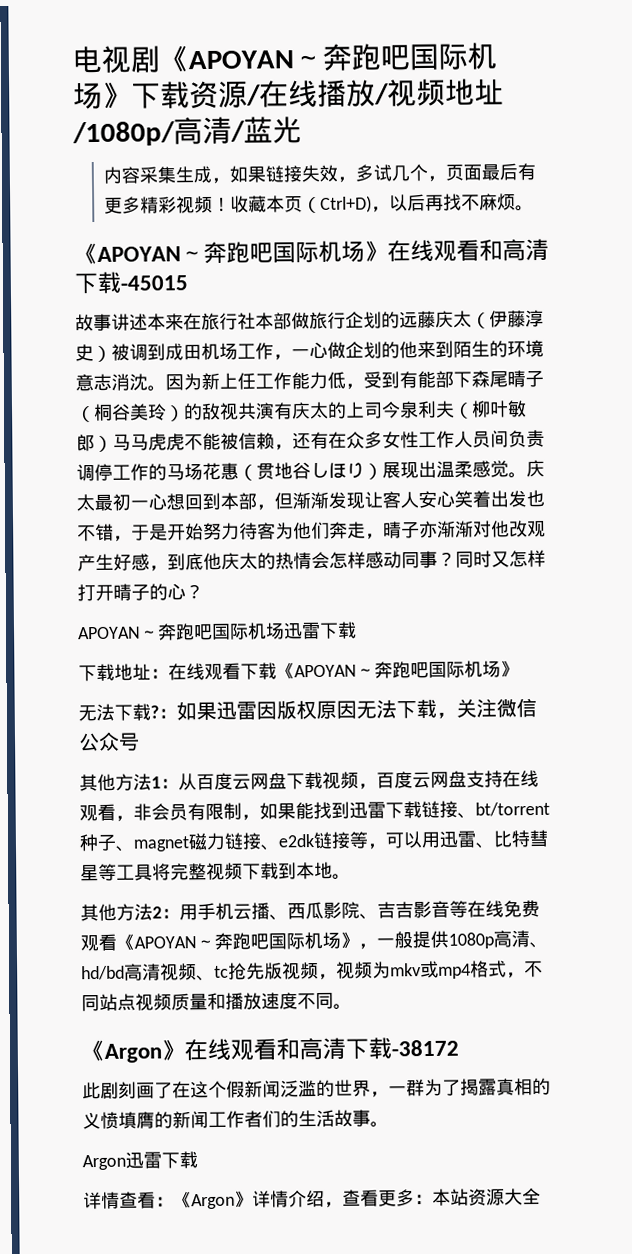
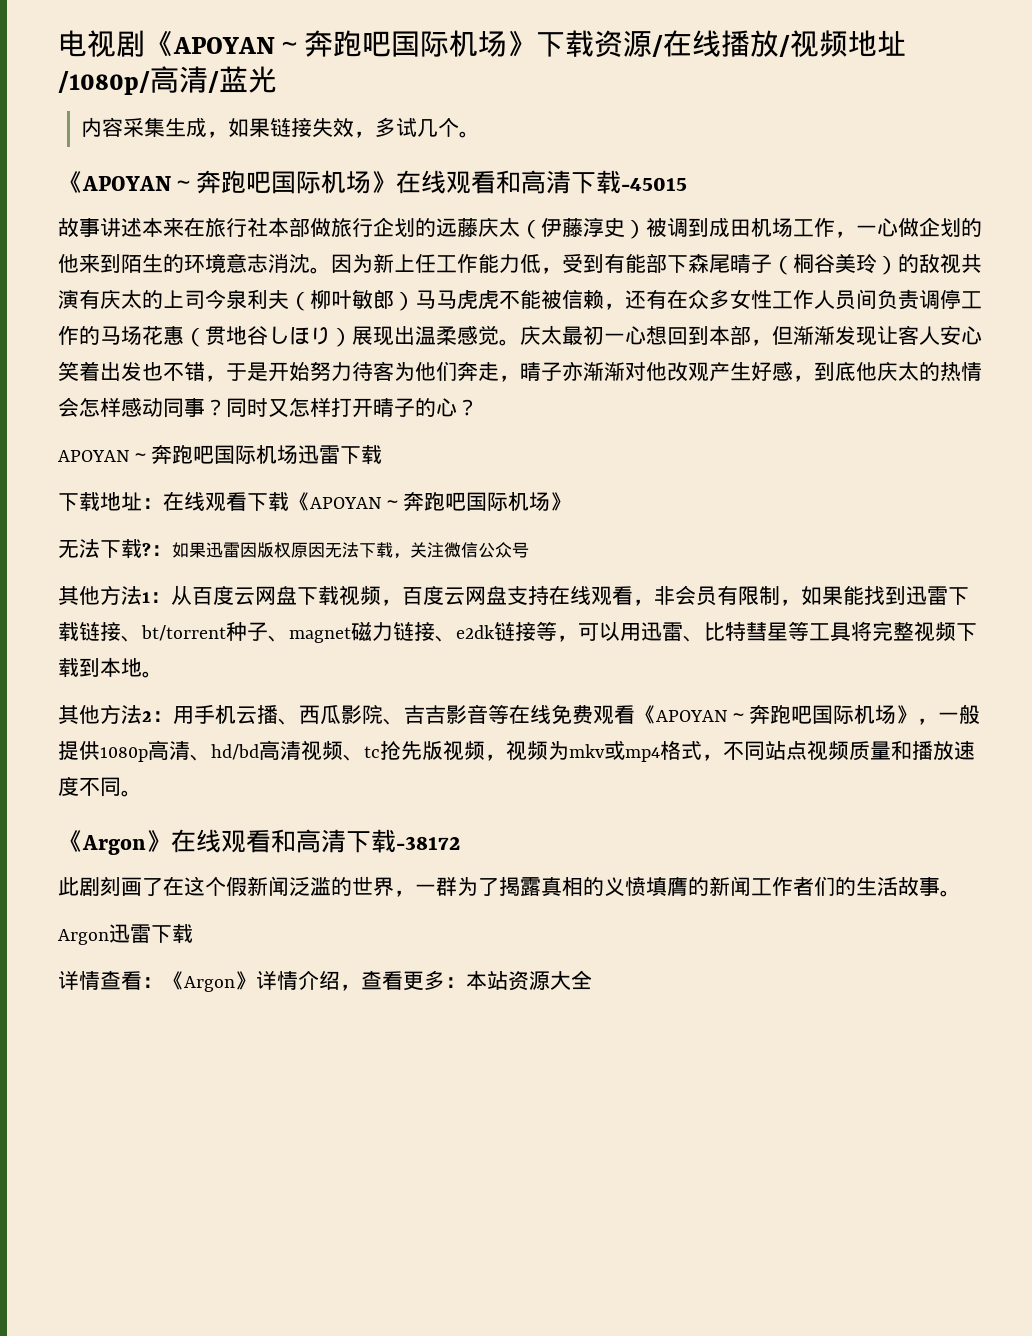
- 内容采集生成，如果链接失效，多试几个，页面最后有更多精彩视频！收藏本页（Ctrl+D)，以后再找不麻烦。
+ 内容采集生成，如果链接失效，多试几个。

